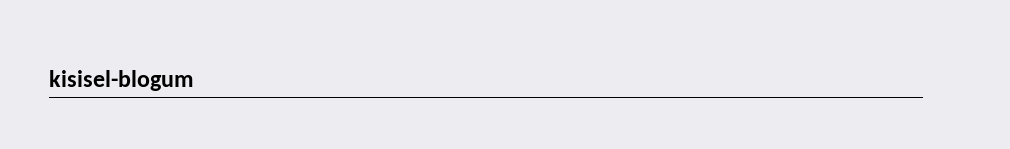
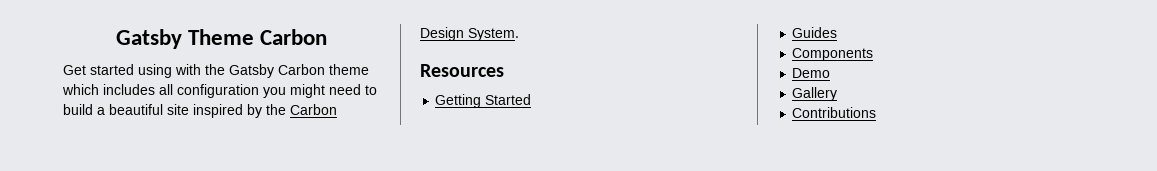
- kisisel-blogum
+ Gatsby Theme Carbon
+ Get started using with the Gatsby Carbon theme which includes all configuration you might need to build a beautiful site inspired by the Carbon Design System.
+ Resources
+ Getting Started
+ Guides
+ Components
+ Demo
+ Gallery
+ Contributions

